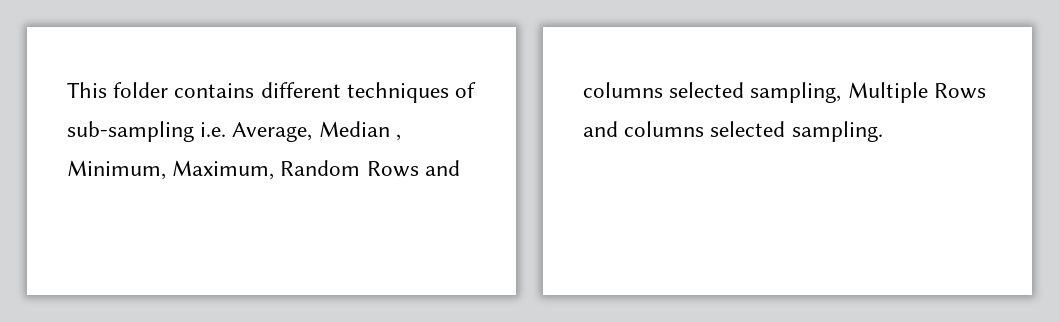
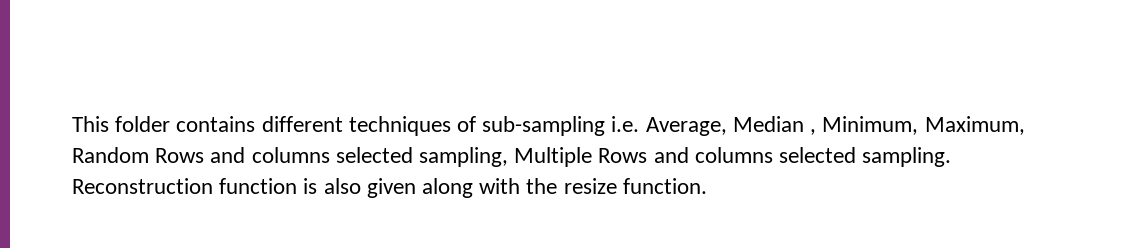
+ Reconstruction function is also given along with the resize function.

